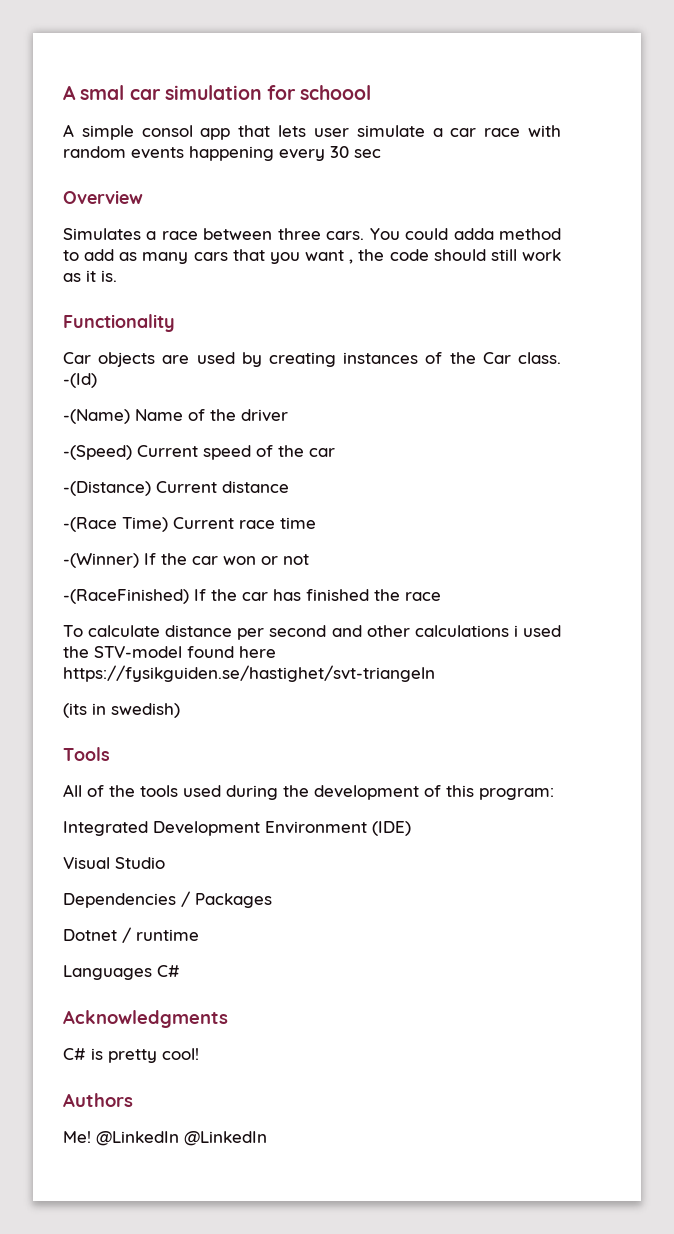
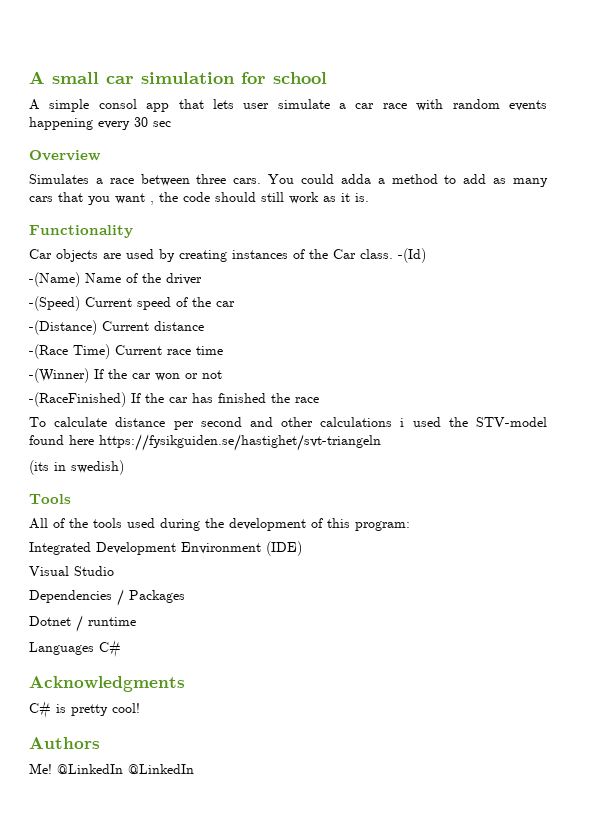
- A smal car simulation for schoool
+ A small car simulation for school
- You could adda method to add as many cars that you want , the code should still work as it is.
+ You could adda a method to add as many cars that you want , the code should still work as it is.

